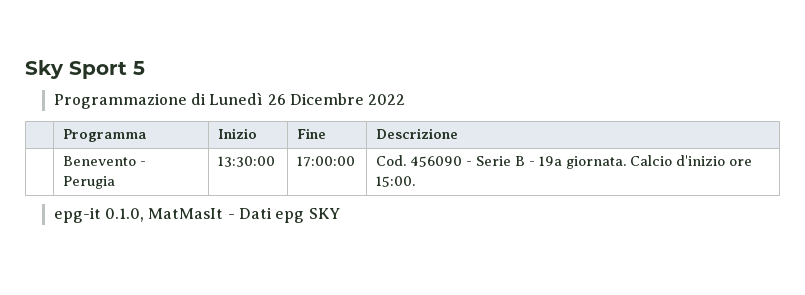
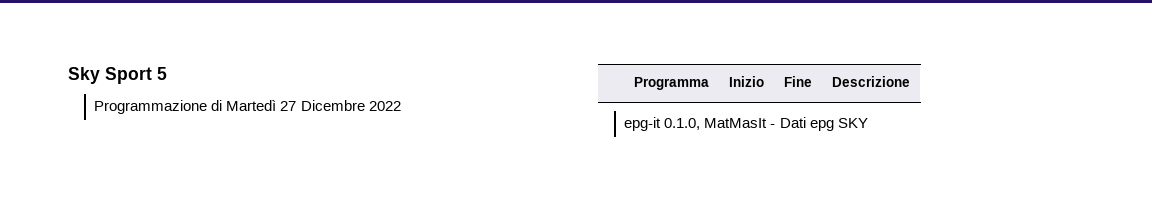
- Programmazione di Lunedì 26 Dicembre 2022
+ Programmazione di Martedì 27 Dicembre 2022
- | Benevento - Perugia | 13:30:00 | 17:00:00 | Cod. 456090 - Serie B - 19a giornata. Calcio d'inizio ore 15:00.

